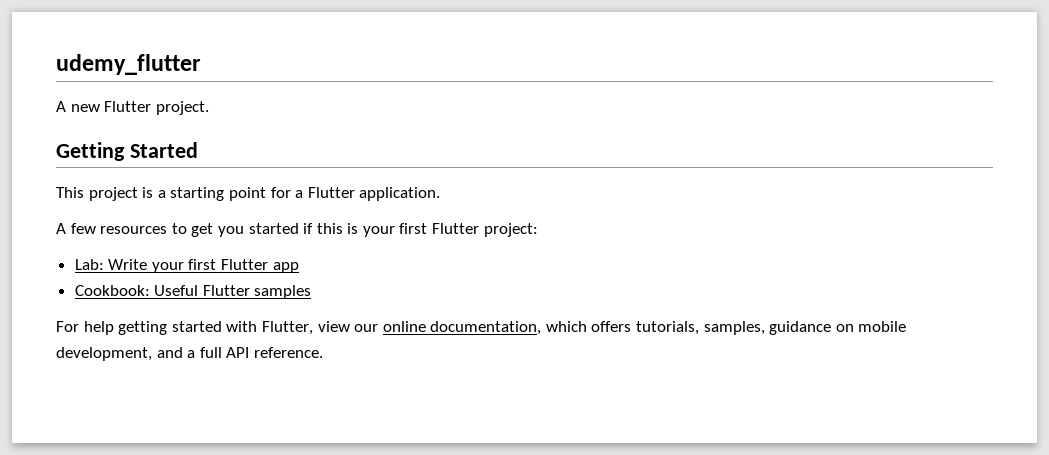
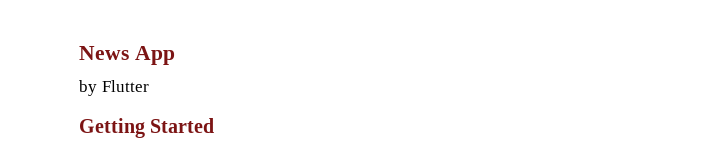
- udemy_flutter
- A new Flutter project.
+ News App
+ by Flutter
- This project is a starting point for a Flutter application.
- A few resources to get you started if this is your first Flutter project:
- Lab: Write your first Flutter app
- Cookbook: Useful Flutter samples
- For help getting started with Flutter, view our online documentation, which offers tutorials, samples, guidance on mobile development, and a full API reference.

